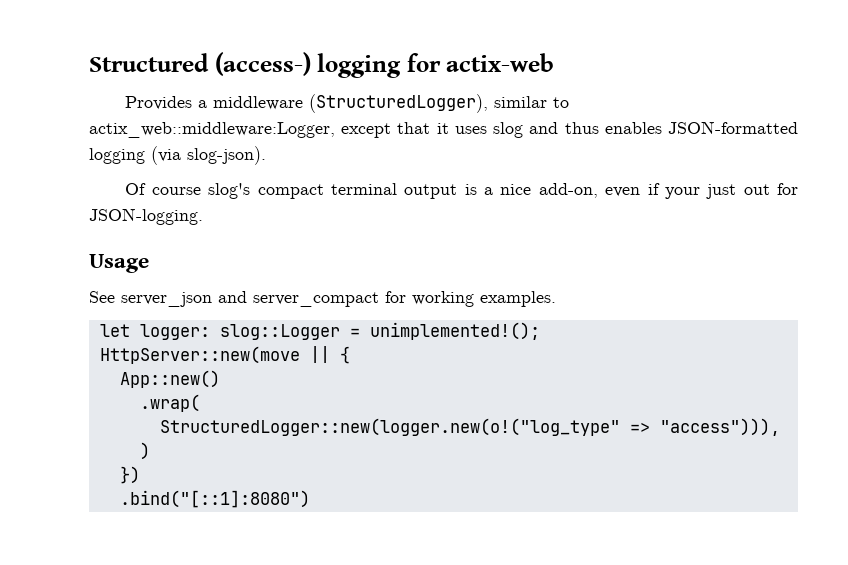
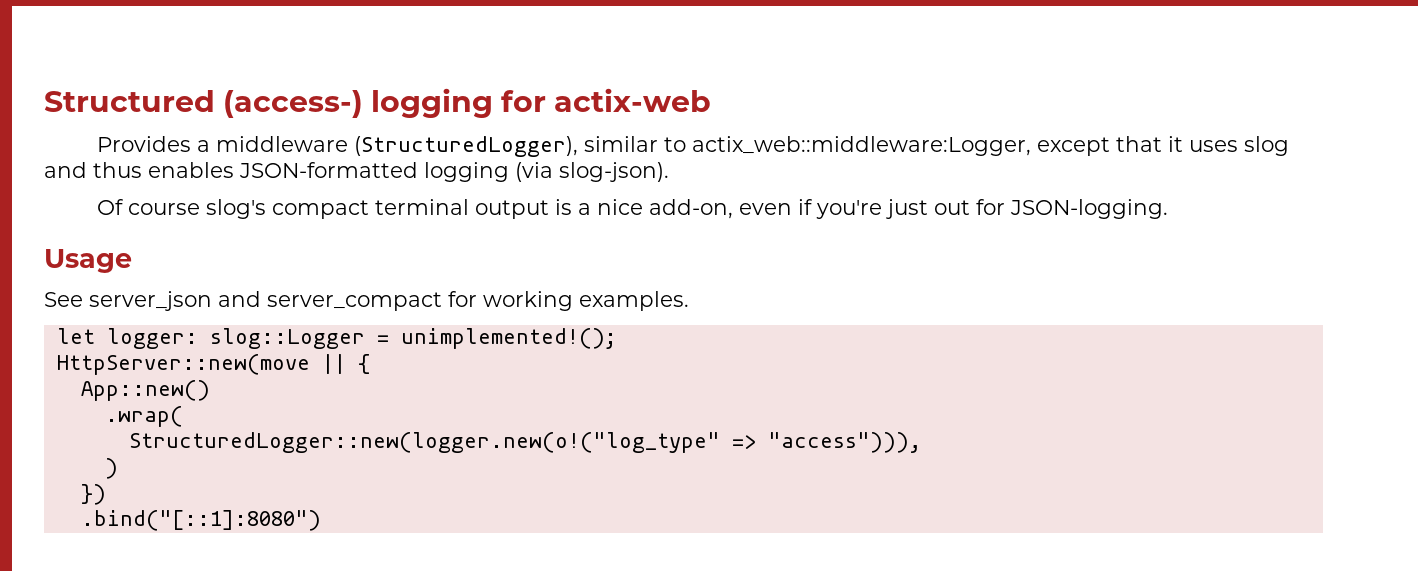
- Of course slog's compact terminal output is a nice add-on, even if your just out for JSON-logging.
+ Of course slog's compact terminal output is a nice add-on, even if you're just out for JSON-logging.

